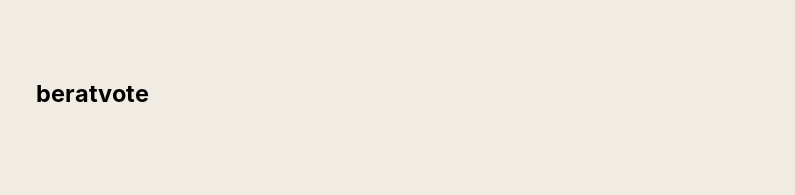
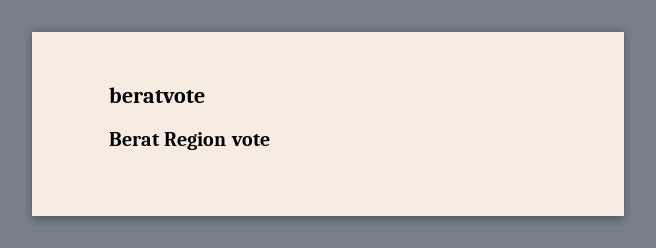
+ Berat Region vote

